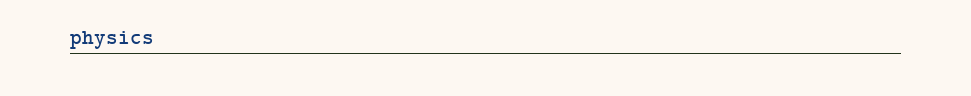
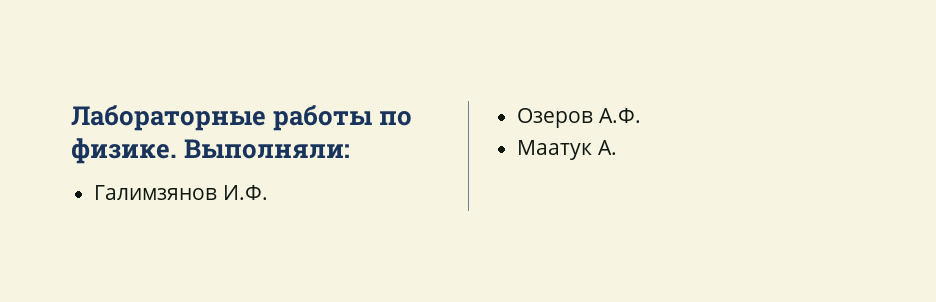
- physics
+ Лабораторные работы по физике. Выполняли:
+ Галимзянов И.Ф.
+ Озеров А.Ф.
+ Маатук А.

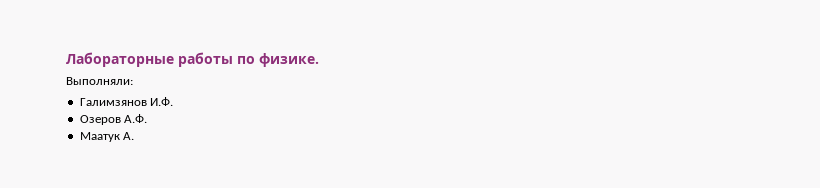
- Лабораторные работы по физике. Выполняли:
+ Лабораторные работы по физике.
+ Выполняли:

